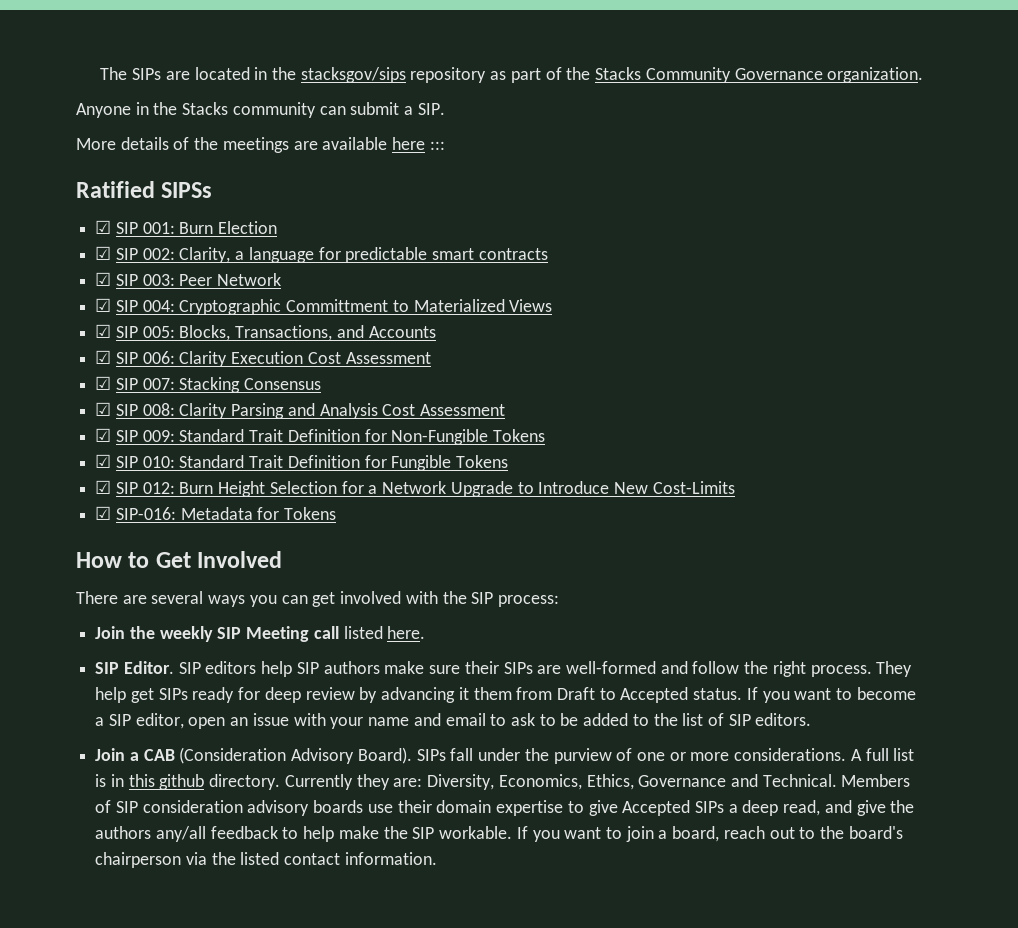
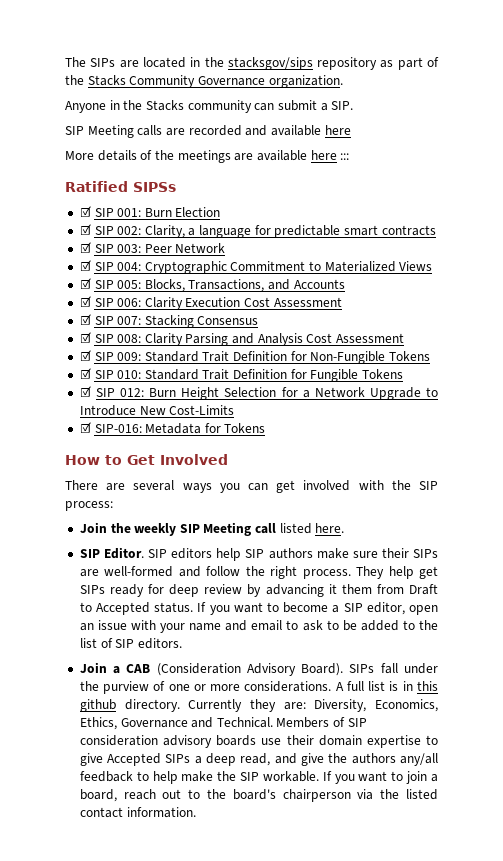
+ SIP Meeting calls are recorded and available here
- ☑ SIP 004: Cryptographic Committment to Materialized Views
+ ☑ SIP 004: Cryptographic Commitment to Materialized Views

